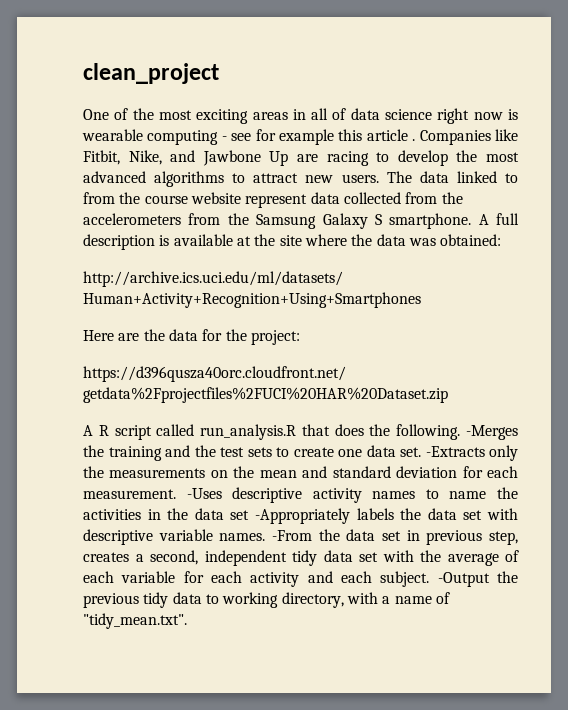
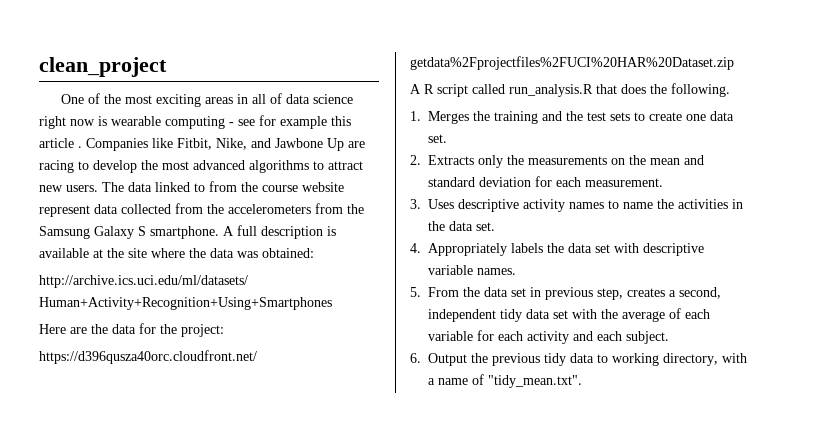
- A R script called run_analysis.R that does the following. -Merges the training and the test sets to create one data set. -Extracts only the measurements on the mean and standard deviation for each measurement. -Uses descriptive activity names to name the activities in the data set -Appropriately labels the data set with descriptive variable names. -From the data set in previous step, creates a second, independent tidy data set with the average of each variable for each activity and each subject. -Output the previous tidy data to working directory, with a name of "tidy_mean.txt".
+ A R script called run_analysis.R that does the following.
+ 1. Merges the training and the test sets to create one data set.
+ 2. Extracts only the measurements on the mean and standard deviation for each measurement.
+ 3. Uses descriptive activity names to name the activities in the data set.
+ 4. Appropriately labels the data set with descriptive variable names.
+ 5. From the data set in previous step, creates a second, independent tidy data set with the average of each variable for each activity and each subject.
+ 6. Output the previous tidy data to working directory, with a name of "tidy_mean.txt".

